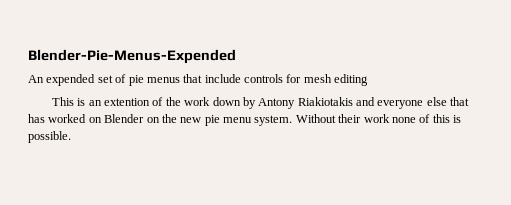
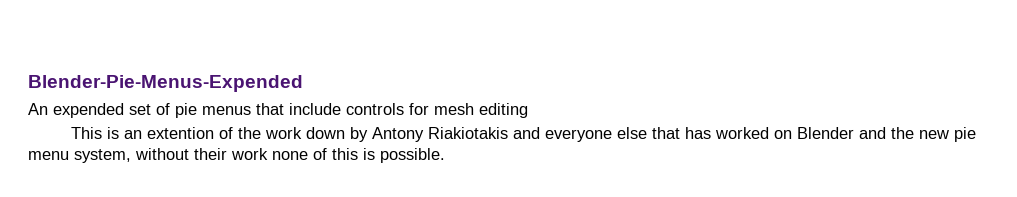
- This is an extention of the work down by Antony Riakiotakis and everyone else that has worked on Blender on the new pie menu system. Without their work none of this is possible.
+ This is an extention of the work down by Antony Riakiotakis and everyone else that has worked on Blender and the new pie menu system, without their work none of this is possible.

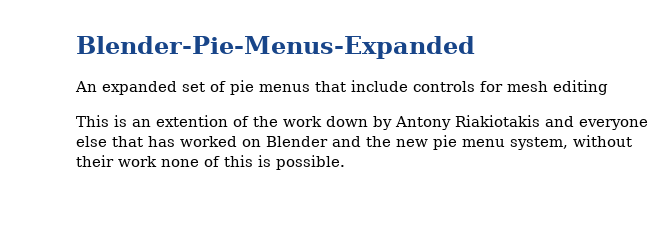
- Blender-Pie-Menus-Expended
+ Blender-Pie-Menus-Expanded
- An expended set of pie menus that include controls for mesh editing
+ An expanded set of pie menus that include controls for mesh editing

